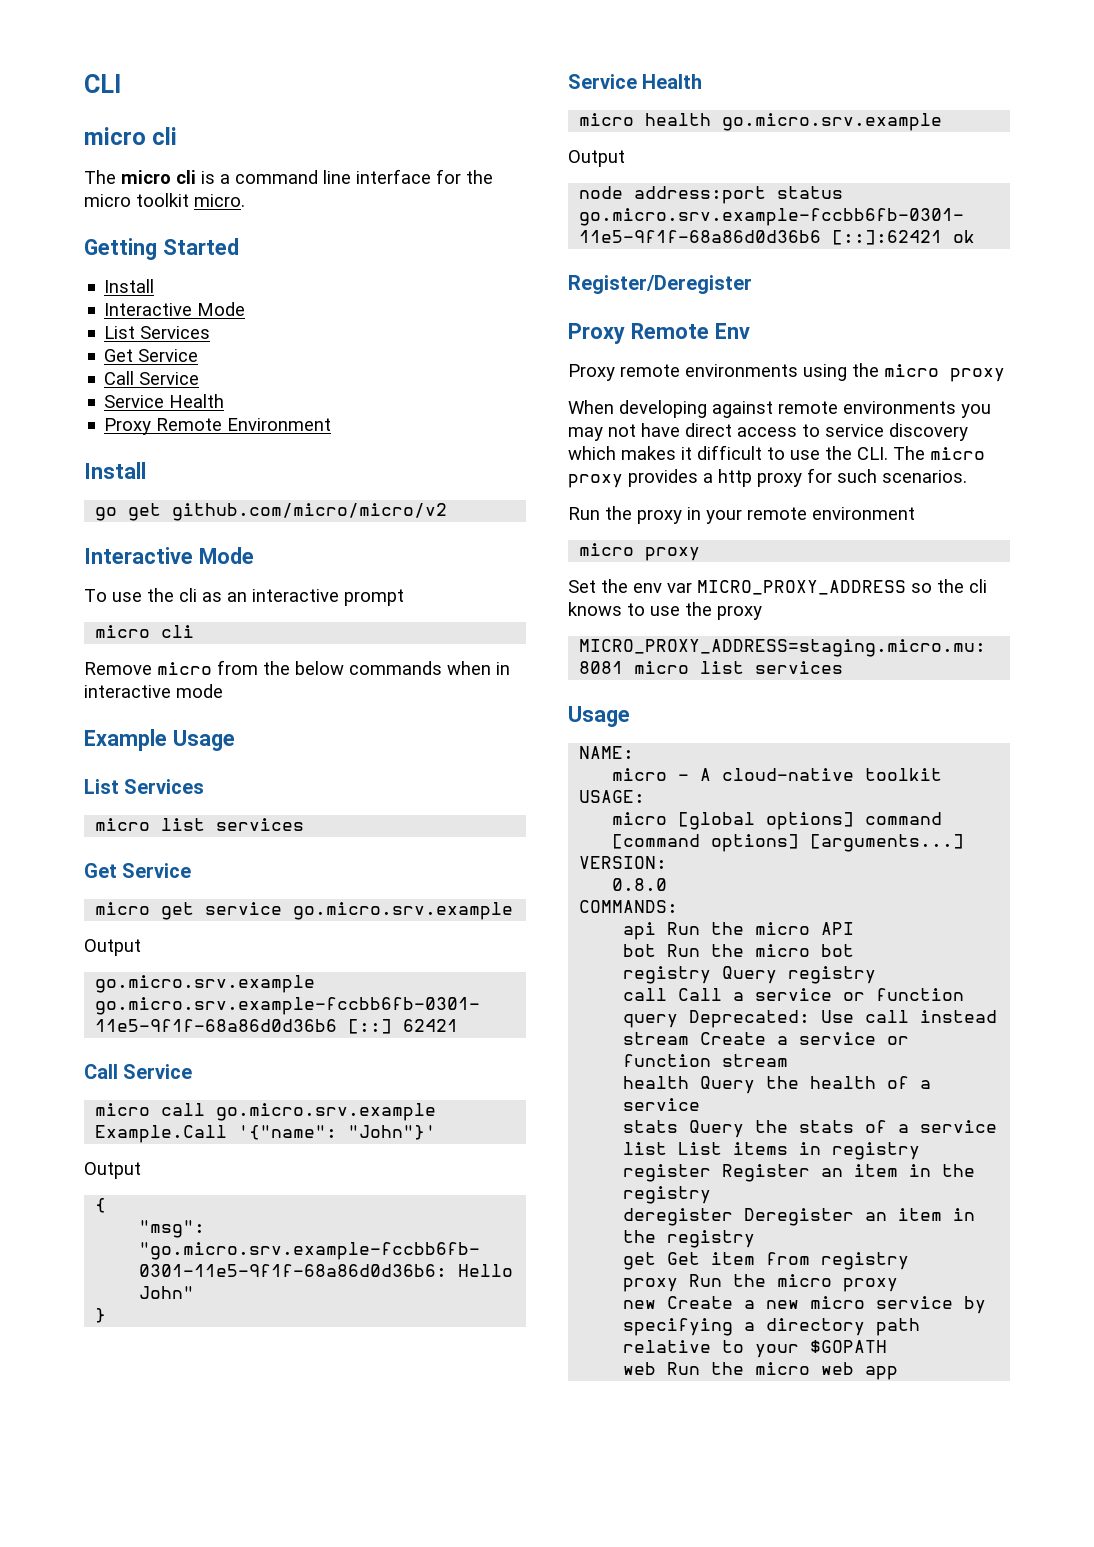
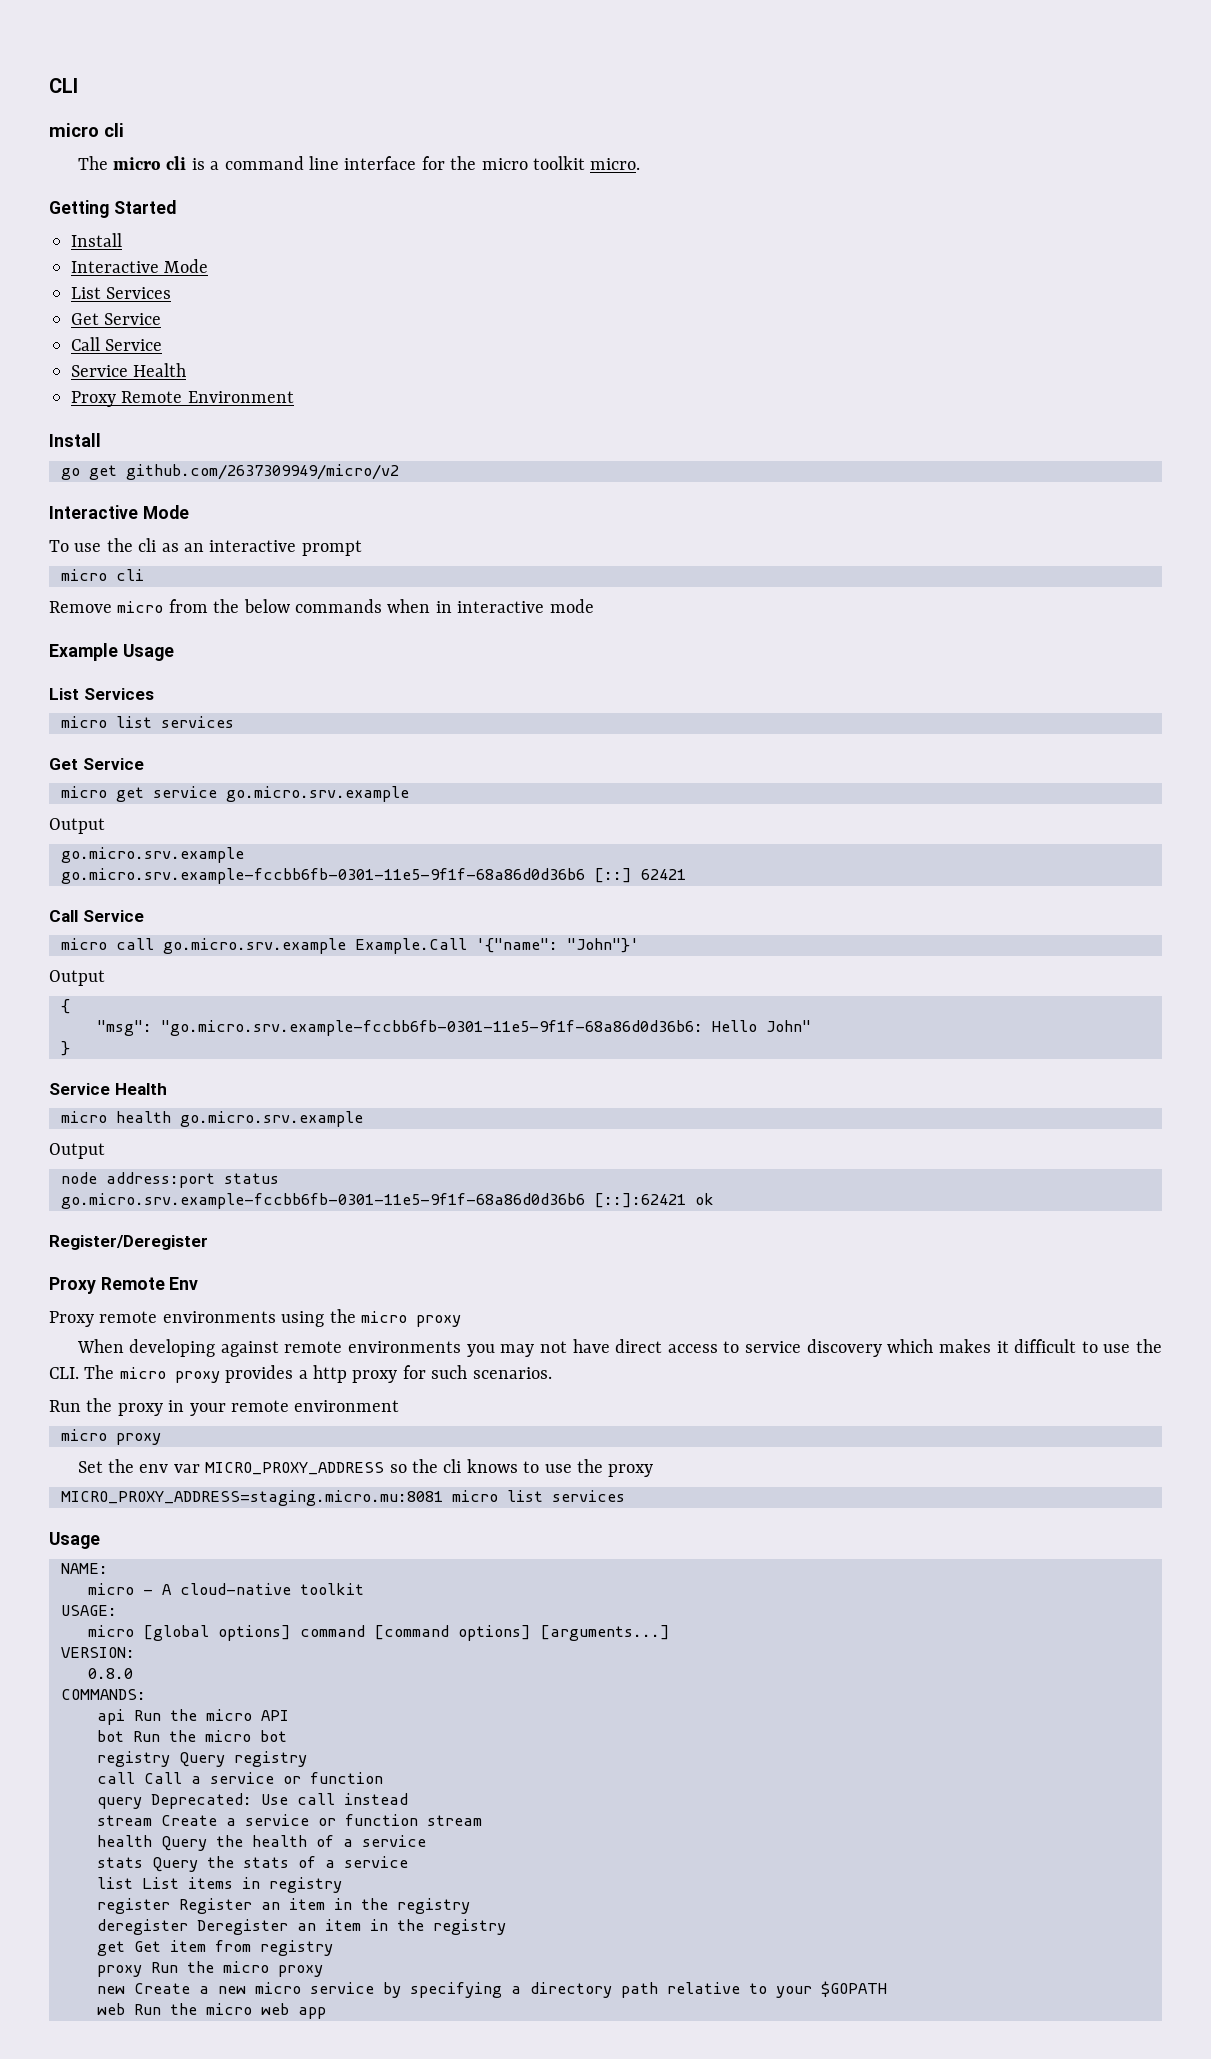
- go get github.com/micro/micro/v2
+ go get github.com/2637309949/micro/v2

